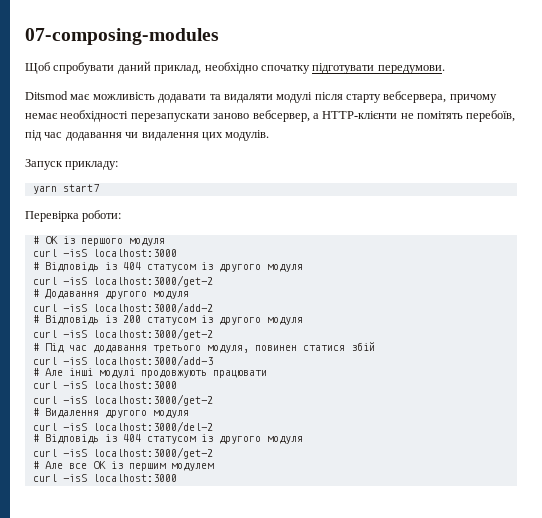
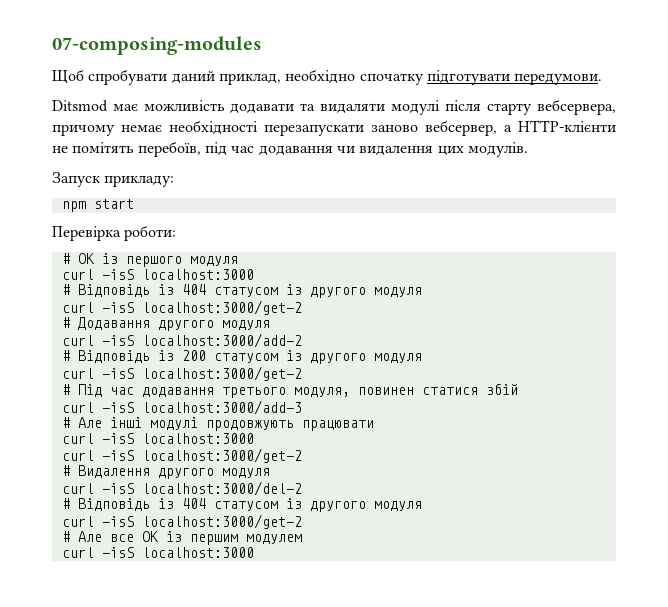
- yarn start7
+ npm start

